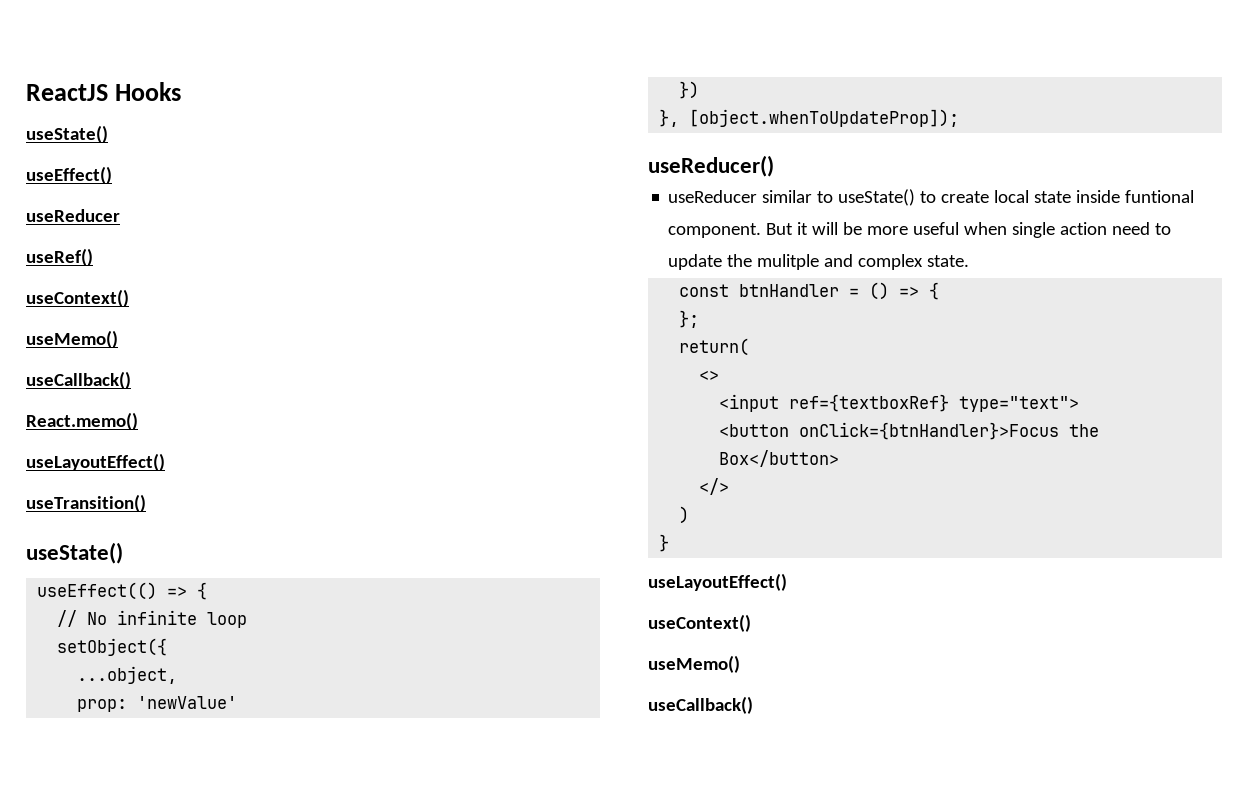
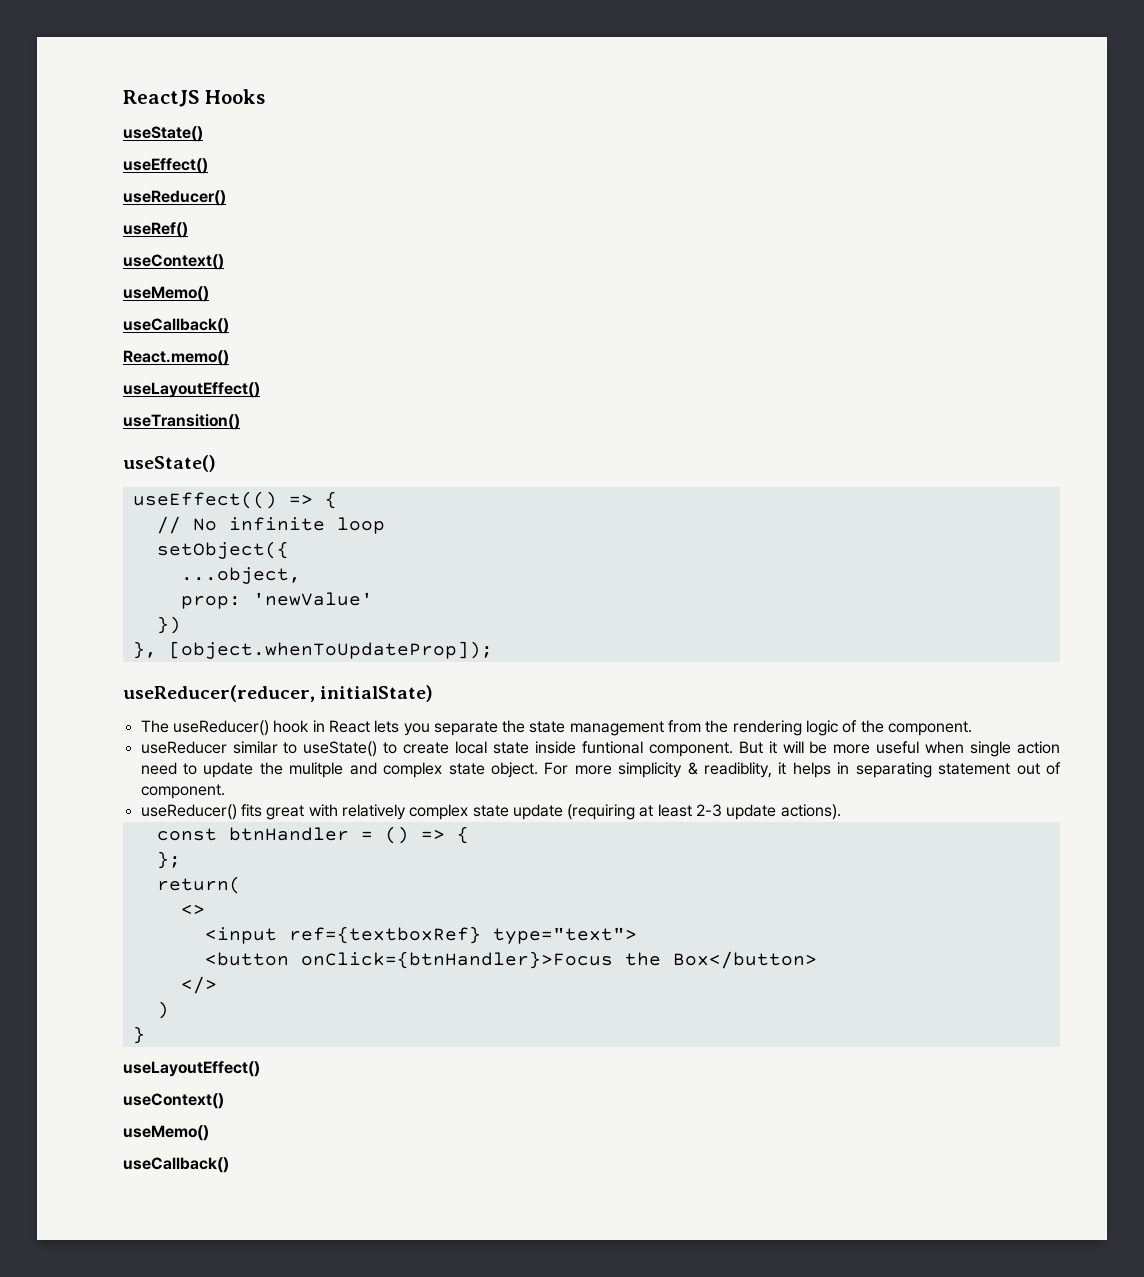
  useEffect()
- useReducer
+ useReducer()
- useReducer()
+ useReducer(reducer, initialState)
+ The useReducer() hook in React lets you separate the state management from the rendering logic of the component.
- But it will be more useful when single action need to update the mulitple and complex state.
+ But it will be more useful when single action need to update the mulitple and complex state object. For more simplicity & readiblity, it helps in separating statement out of component.
+ useReducer() fits great with relatively complex state update (requiring at least 2-3 update actions).

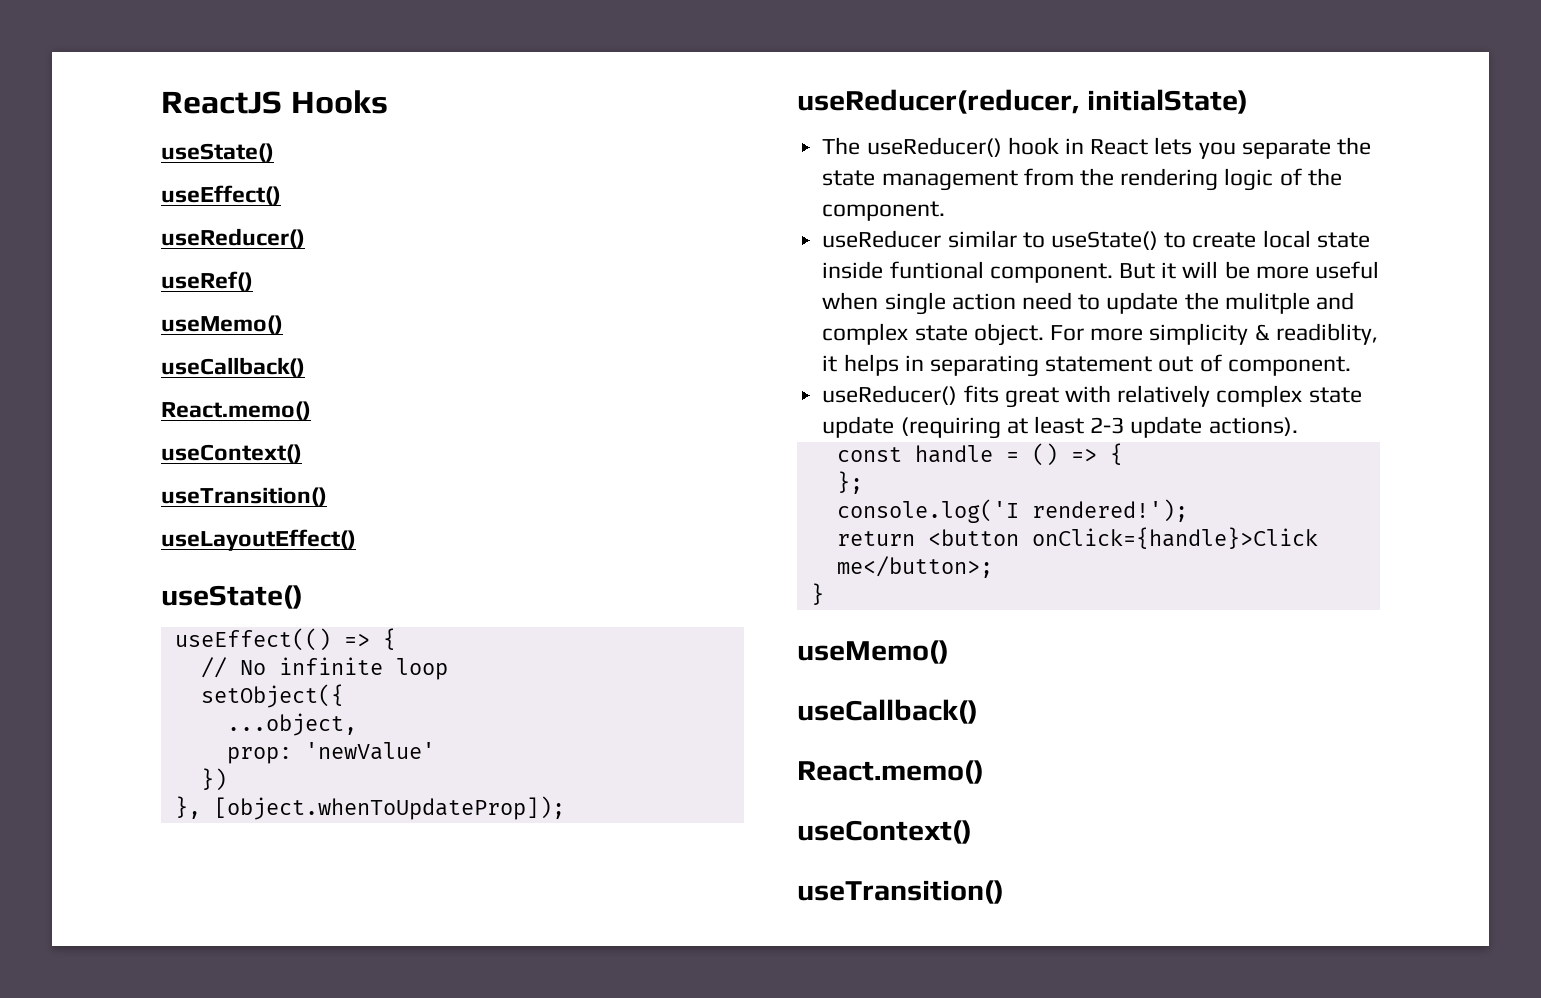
  useRef()
- useContext()
  useMemo()
  useCallback()
  React.memo()
+ useContext()
+ useTransition()
  useLayoutEffect()
- useTransition()
- const btnHandler = () => {
+ const handle = () => {
- return(
- <>
- <input ref={textboxRef} type="text">
- <button onClick={btnHandler}>Focus the Box</button>
- </>
- )
+ console.log('I rendered!');
+ return <button onClick={handle}>Click me</button>;
  }
- useLayoutEffect()
- useContext()
  useMemo()
  useCallback()
+ React.memo()
+ useContext()
+ useTransition()

